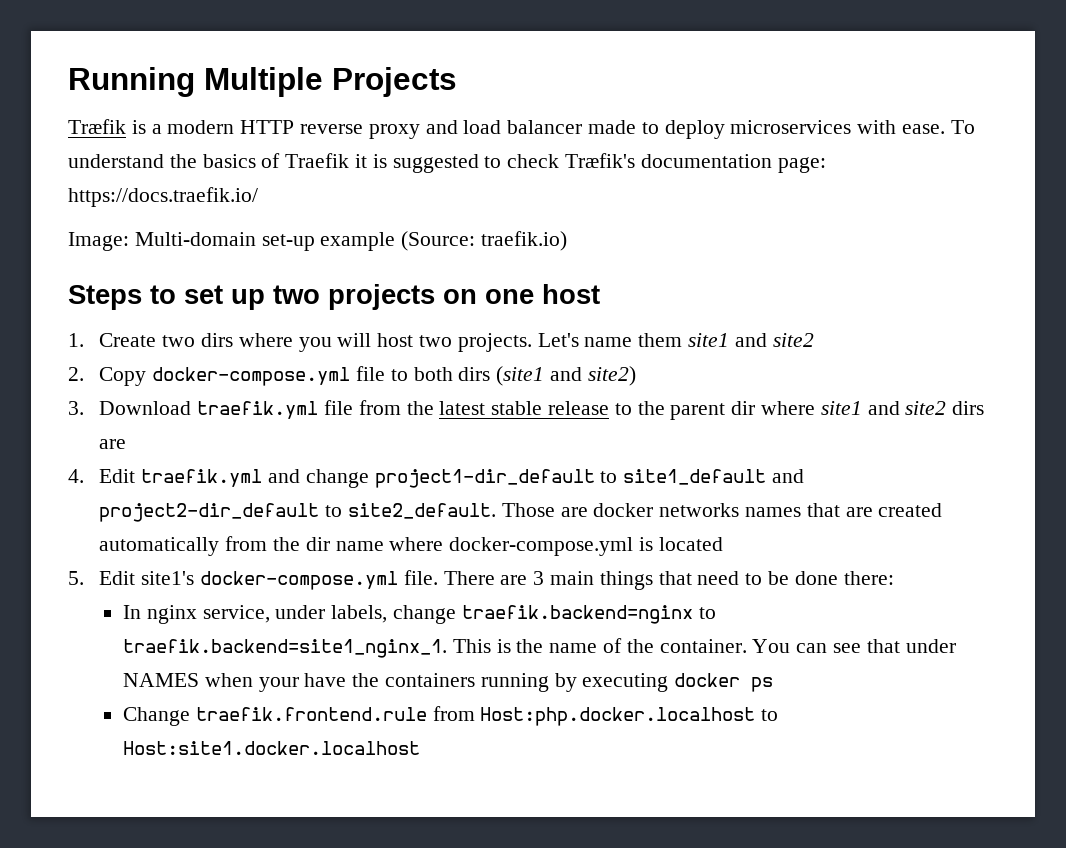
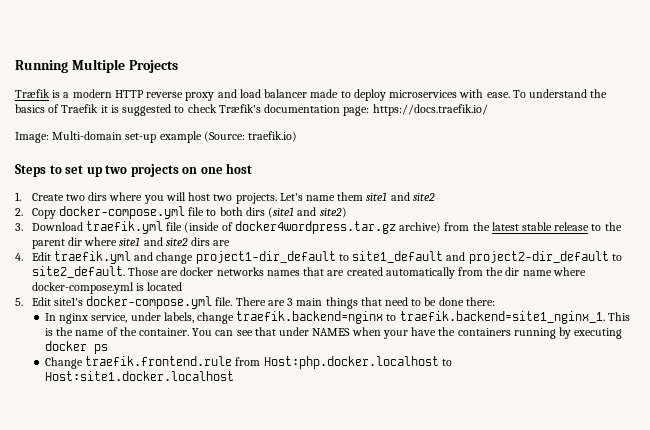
- 3. Download traefik.yml file from the latest stable release to the parent dir where site1 and site2 dirs are
+ 3. Download traefik.yml file (inside of docker4wordpress.tar.gz archive) from the latest stable release to the parent dir where site1 and site2 dirs are

